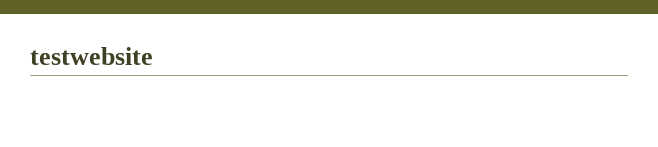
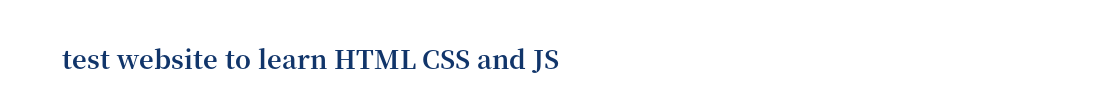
- testwebsite
+ test website to learn HTML CSS and JS

